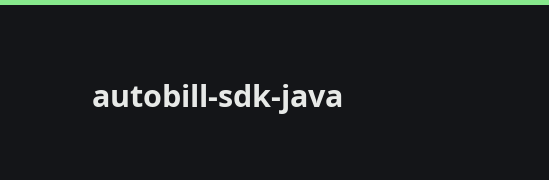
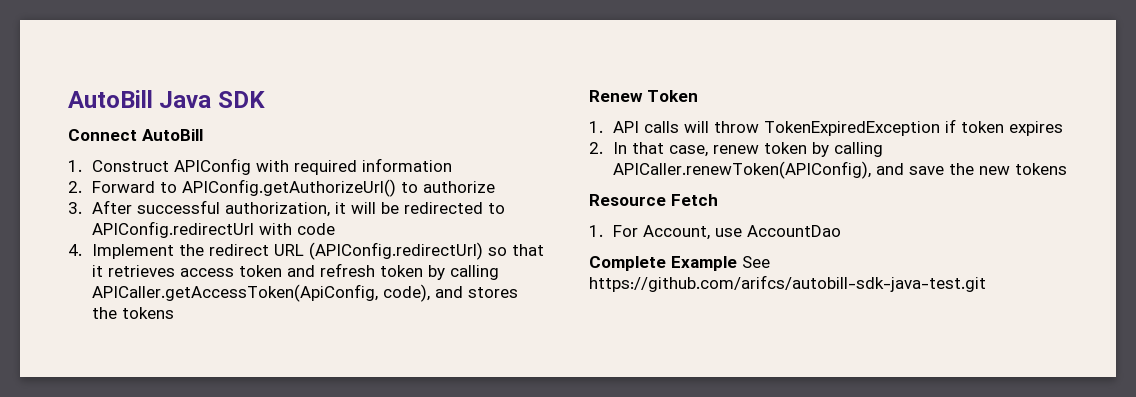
- autobill-sdk-java
+ AutoBill Java SDK
+ Connect AutoBill
+ 1. Construct APIConfig with required information
+ 2. Forward to APIConfig.getAuthorizeUrl() to authorize
+ 3. After successful authorization, it will be redirected to APIConfig.redirectUrl with code
+ 4. Implement the redirect URL (APIConfig.redirectUrl) so that it retrieves access token and refresh token by calling APICaller.getAccessToken(ApiConfig, code), and stores the tokens
+ Renew Token
+ 1. API calls will throw TokenExpiredException if token expires
+ 2. In that case, renew token by calling APICaller.renewToken(APIConfig), and save the new tokens
+ Resource Fetch
+ 1. For Account, use AccountDao
+ Complete Example See https://github.com/arifcs/autobill-sdk-java-test.git

